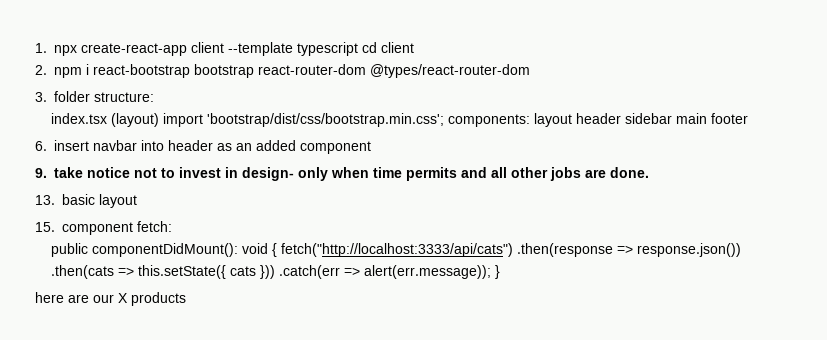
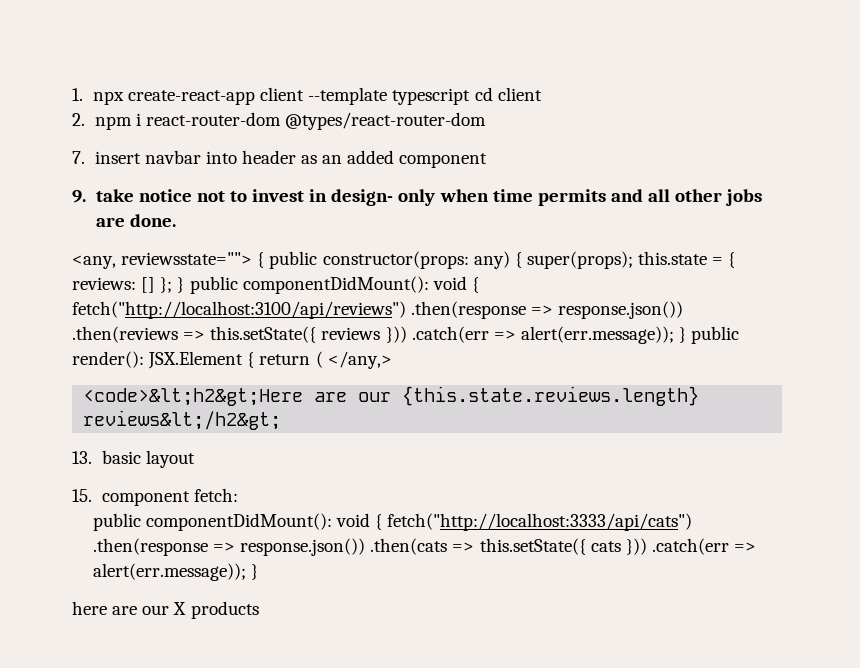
- 2. npm i react-bootstrap bootstrap react-router-dom @types/react-router-dom
+ 2. npm i react-router-dom @types/react-router-dom
- 3. folder structure:
- index.tsx (layout) import 'bootstrap/dist/css/bootstrap.min.css'; components: layout header sidebar main footer
- 6. insert navbar into header as an added component
+ 7. insert navbar into header as an added component
+ <any, reviewsstate=""> { public constructor(props: any) { super(props); this.state = { reviews: [] }; } public componentDidMount(): void { fetch("http://localhost:3100/api/reviews") .then(response => response.json()) .then(reviews => this.setState({ reviews })) .catch(err => alert(err.message)); } public render(): JSX.Element { return ( </any,>
+ <code>&lt;h2&gt;Here are our {this.state.reviews.length} reviews&lt;/h2&gt;

